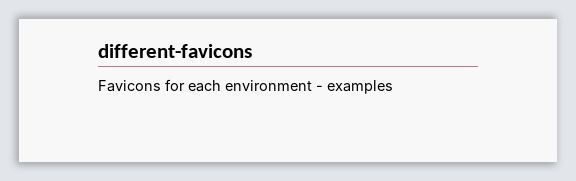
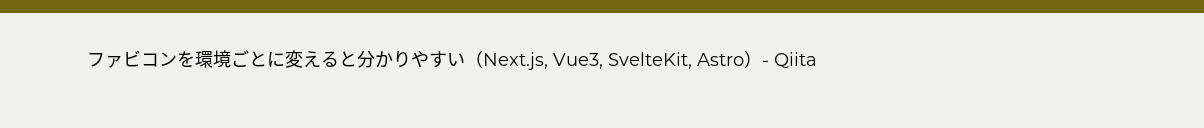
- different-favicons
- Favicons for each environment - examples
+ ファビコンを環境ごとに変えると分かりやすい（Next.js, Vue3, SvelteKit, Astro）- Qiita

